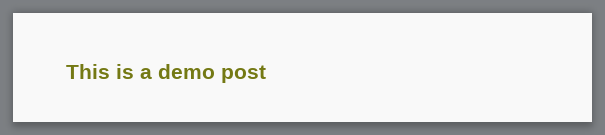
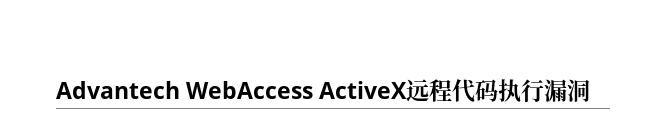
- This is a demo post
+ Advantech WebAccess ActiveX远程代码执行漏洞

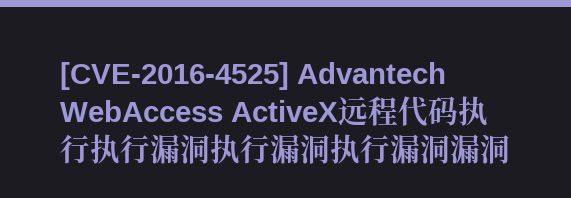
- Advantech WebAccess ActiveX远程代码执行漏洞
+ [CVE-2016-4525] Advantech WebAccess ActiveX远程代码执行执行漏洞执行漏洞执行漏洞漏洞

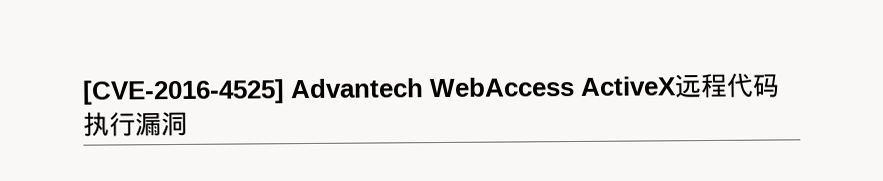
- [CVE-2016-4525] Advantech WebAccess ActiveX远程代码执行执行漏洞执行漏洞执行漏洞漏洞
+ [CVE-2016-4525] Advantech WebAccess ActiveX远程代码执行漏洞

